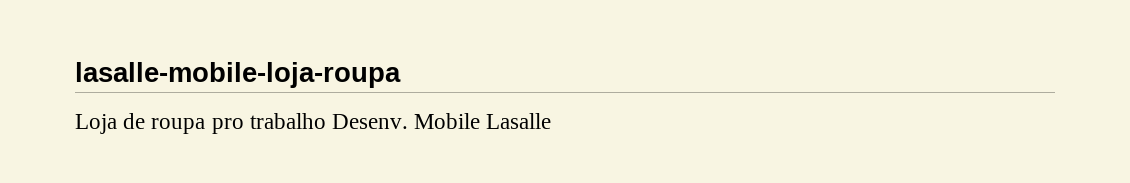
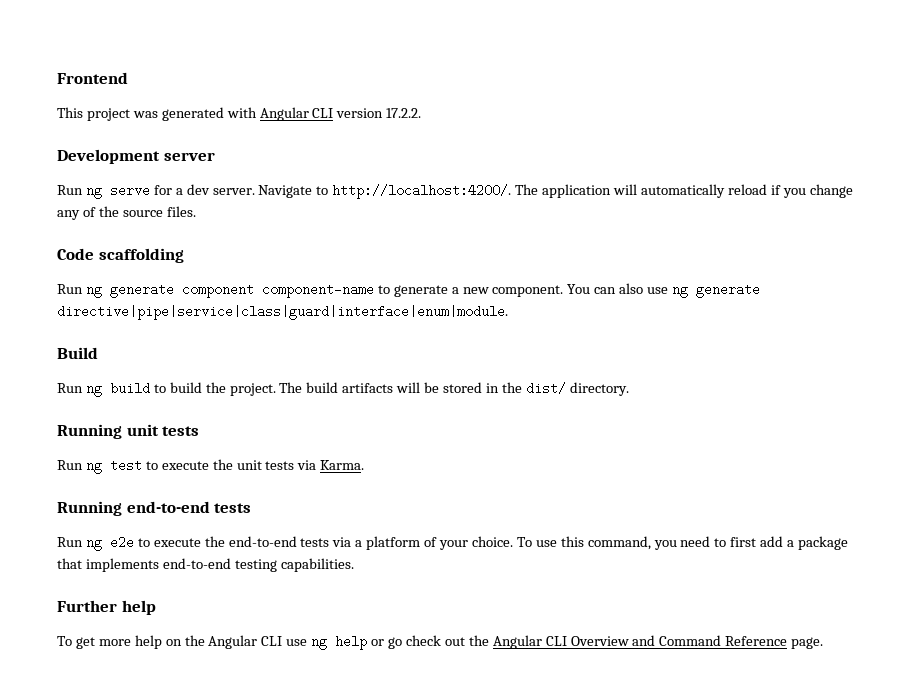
- lasalle-mobile-loja-roupa
- Loja de roupa pro trabalho Desenv. Mobile Lasalle
+ Frontend
+ This project was generated with Angular CLI version 17.2.2.
+ Development server
+ Run ng serve for a dev server. Navigate to http://localhost:4200/. The application will automatically reload if you change any of the source files.
+ Code scaffolding
+ Run ng generate component component-name to generate a new component. You can also use ng generate directive|pipe|service|class|guard|interface|enum|module.
+ Build
+ Run ng build to build the project. The build artifacts will be stored in the dist/ directory.
+ Running unit tests
+ Run ng test to execute the unit tests via Karma.
+ Running end-to-end tests
+ Run ng e2e to execute the end-to-end tests via a platform of your choice. To use this command, you need to first add a package that implements end-to-end testing capabilities.
+ Further help
+ To get more help on the Angular CLI use ng help or go check out the Angular CLI Overview and Command Reference page.

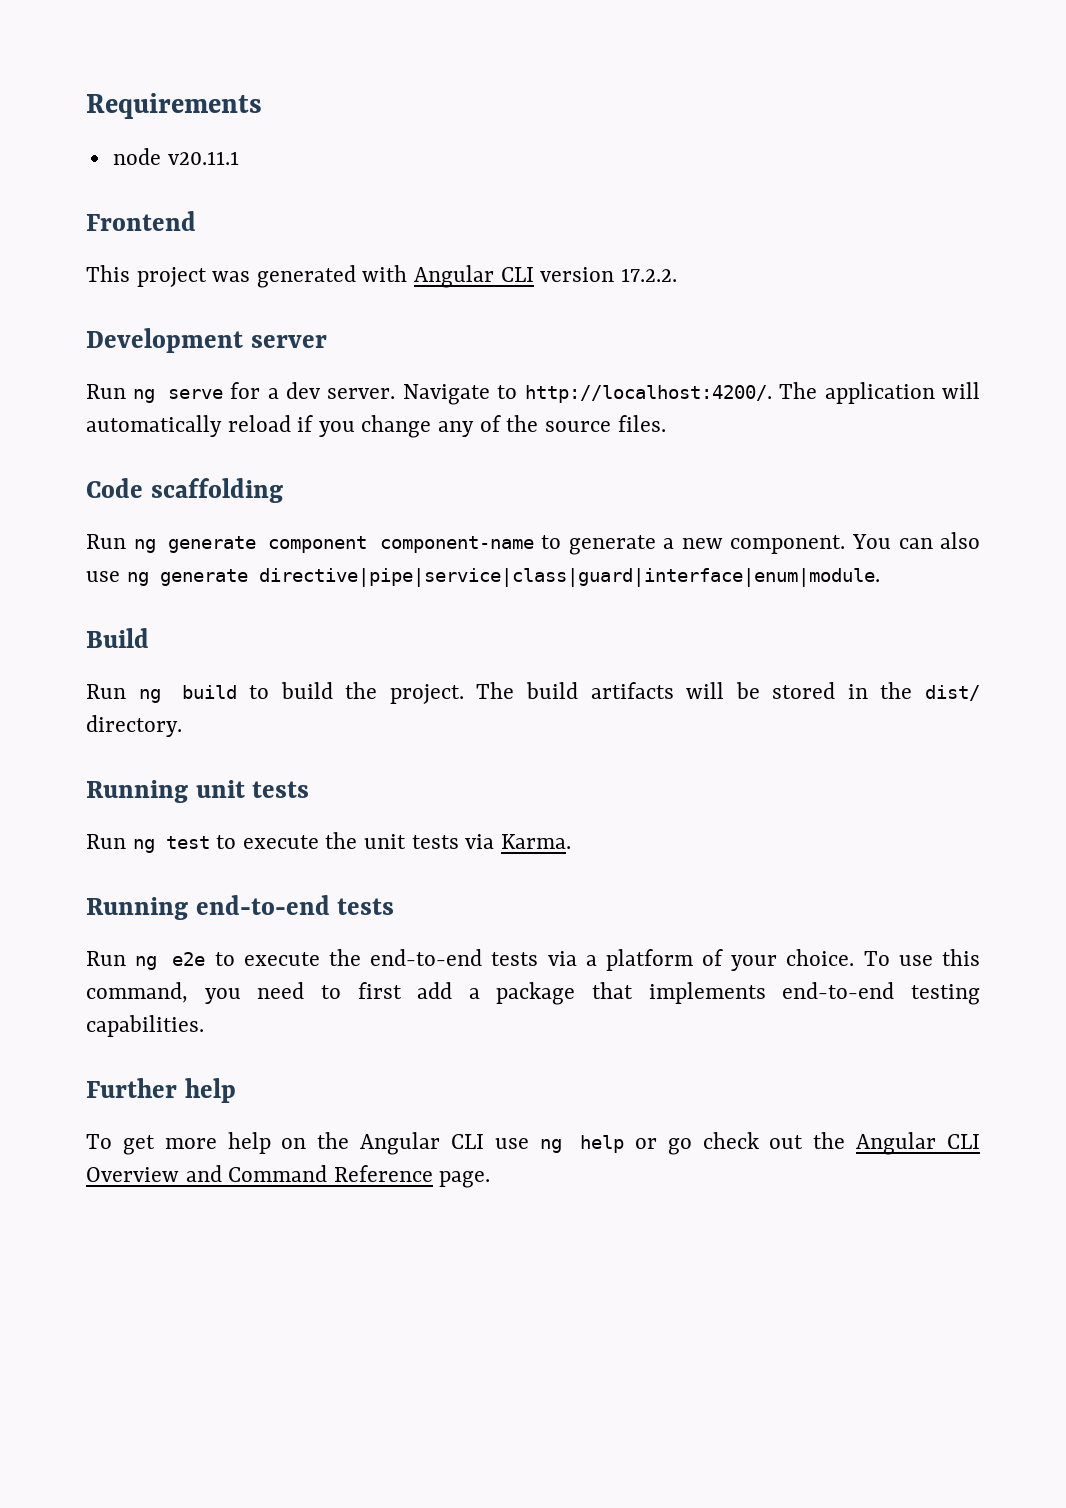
+ Requirements
+ node v20.11.1

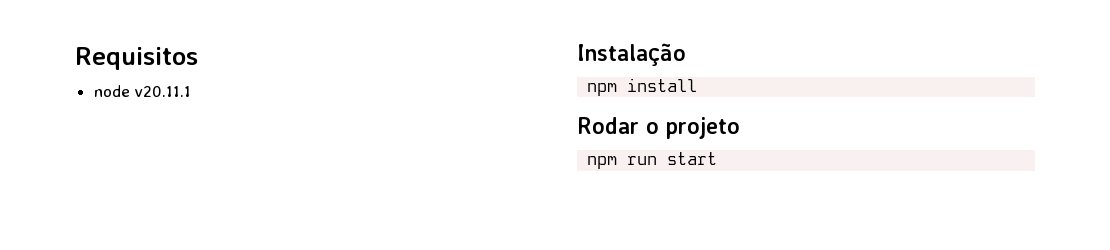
- Requirements
+ Requisitos
- Frontend
- This project was generated with Angular CLI version 17.2.2.
- Development server
- Run ng serve for a dev server. Navigate to http://localhost:4200/. The application will automatically reload if you change any of the source files.
- Code scaffolding
- Run ng generate component component-name to generate a new component. You can also use ng generate directive|pipe|service|class|guard|interface|enum|module.
- Build
- Run ng build to build the project. The build artifacts will be stored in the dist/ directory.
- Running unit tests
- Run ng test to execute the unit tests via Karma.
- Running end-to-end tests
- Run ng e2e to execute the end-to-end tests via a platform of your choice. To use this command, you need to first add a package that implements end-to-end testing capabilities.
- Further help
- To get more help on the Angular CLI use ng help or go check out the Angular CLI Overview and Command Reference page.
+ Instalação
+ npm install
+ Rodar o projeto
+ npm run start

